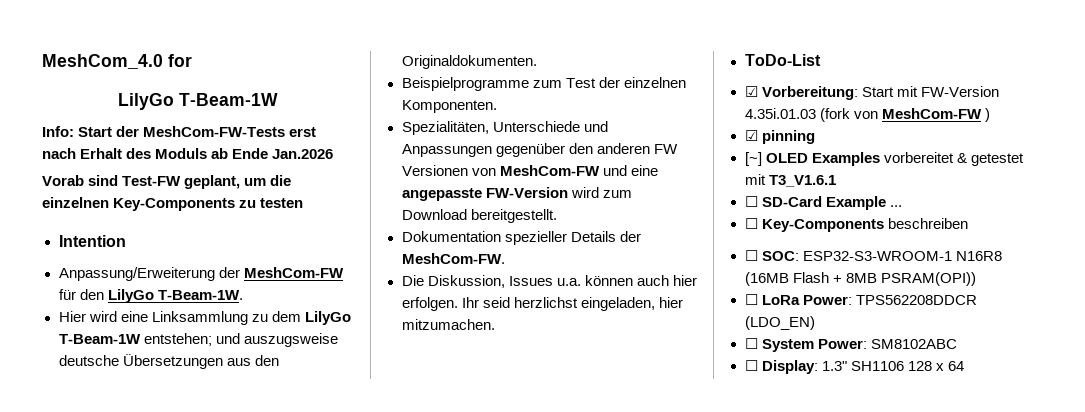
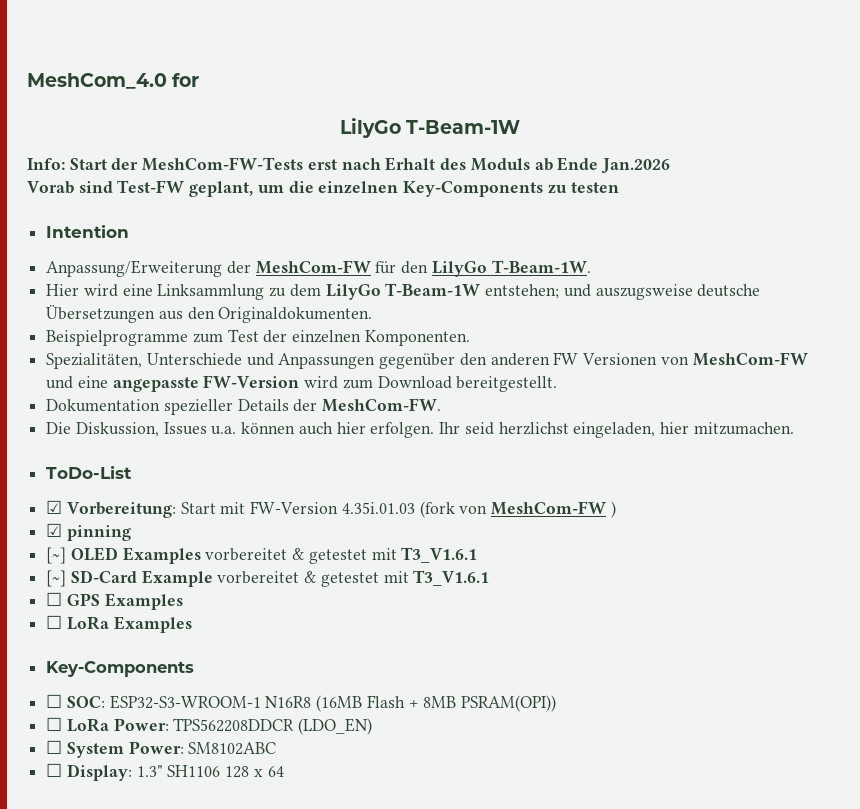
- ☐ SD-Card Example ...
- ☐ Key-Components beschreiben
+ [~] SD-Card Example vorbereitet & getestet mit T3_V1.6.1
+ ☐ GPS Examples
+ ☐ LoRa Examples
+ Key-Components

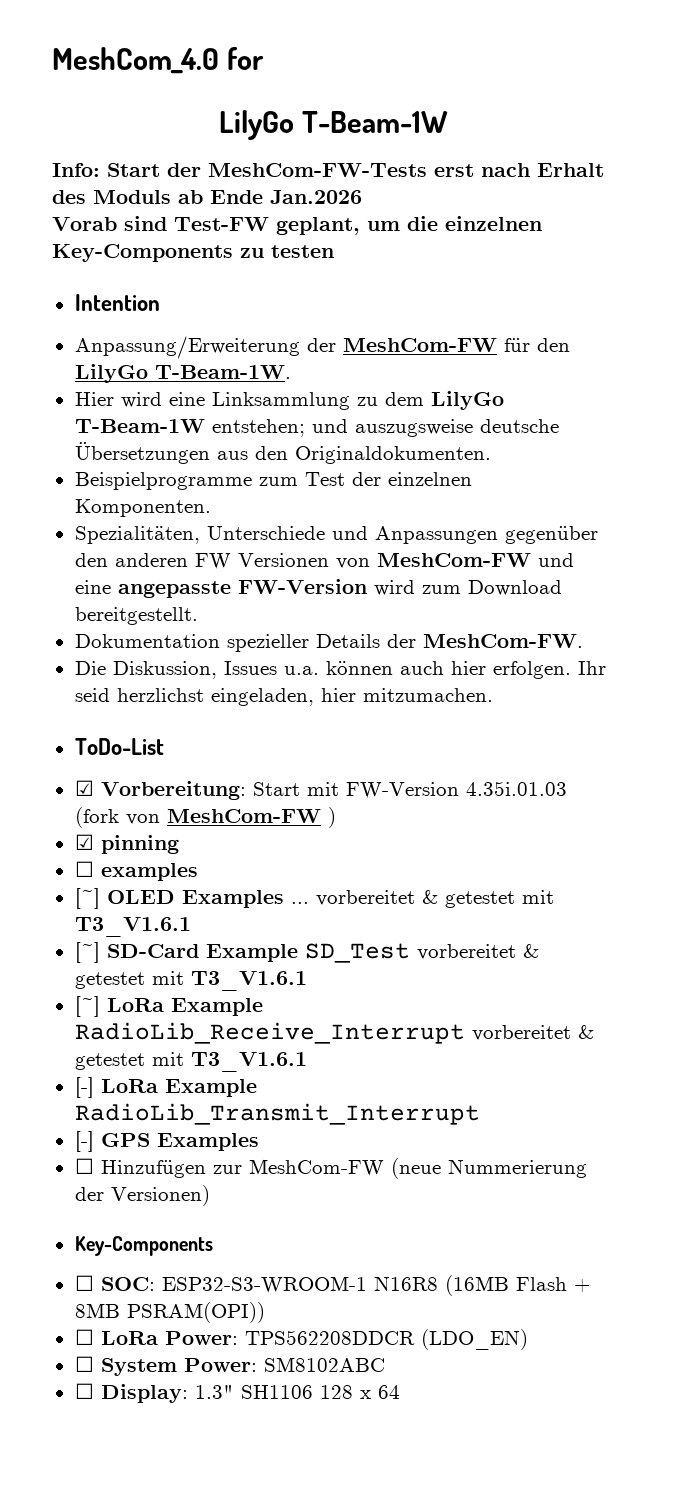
+ ☐ examples
- [~] OLED Examples vorbereitet & getestet mit T3_V1.6.1
+ [~] OLED Examples ... vorbereitet & getestet mit T3_V1.6.1
- [~] SD-Card Example vorbereitet & getestet mit T3_V1.6.1
- ☐ GPS Examples
- ☐ LoRa Examples
+ [~] SD-Card Example SD_Test vorbereitet & getestet mit T3_V1.6.1
+ [~] LoRa Example RadioLib_Receive_Interrupt vorbereitet & getestet mit T3_V1.6.1
+ [-] LoRa Example RadioLib_Transmit_Interrupt
+ [-] GPS Examples
+ ☐ Hinzufügen zur MeshCom-FW (neue Nummerierung der Versionen)

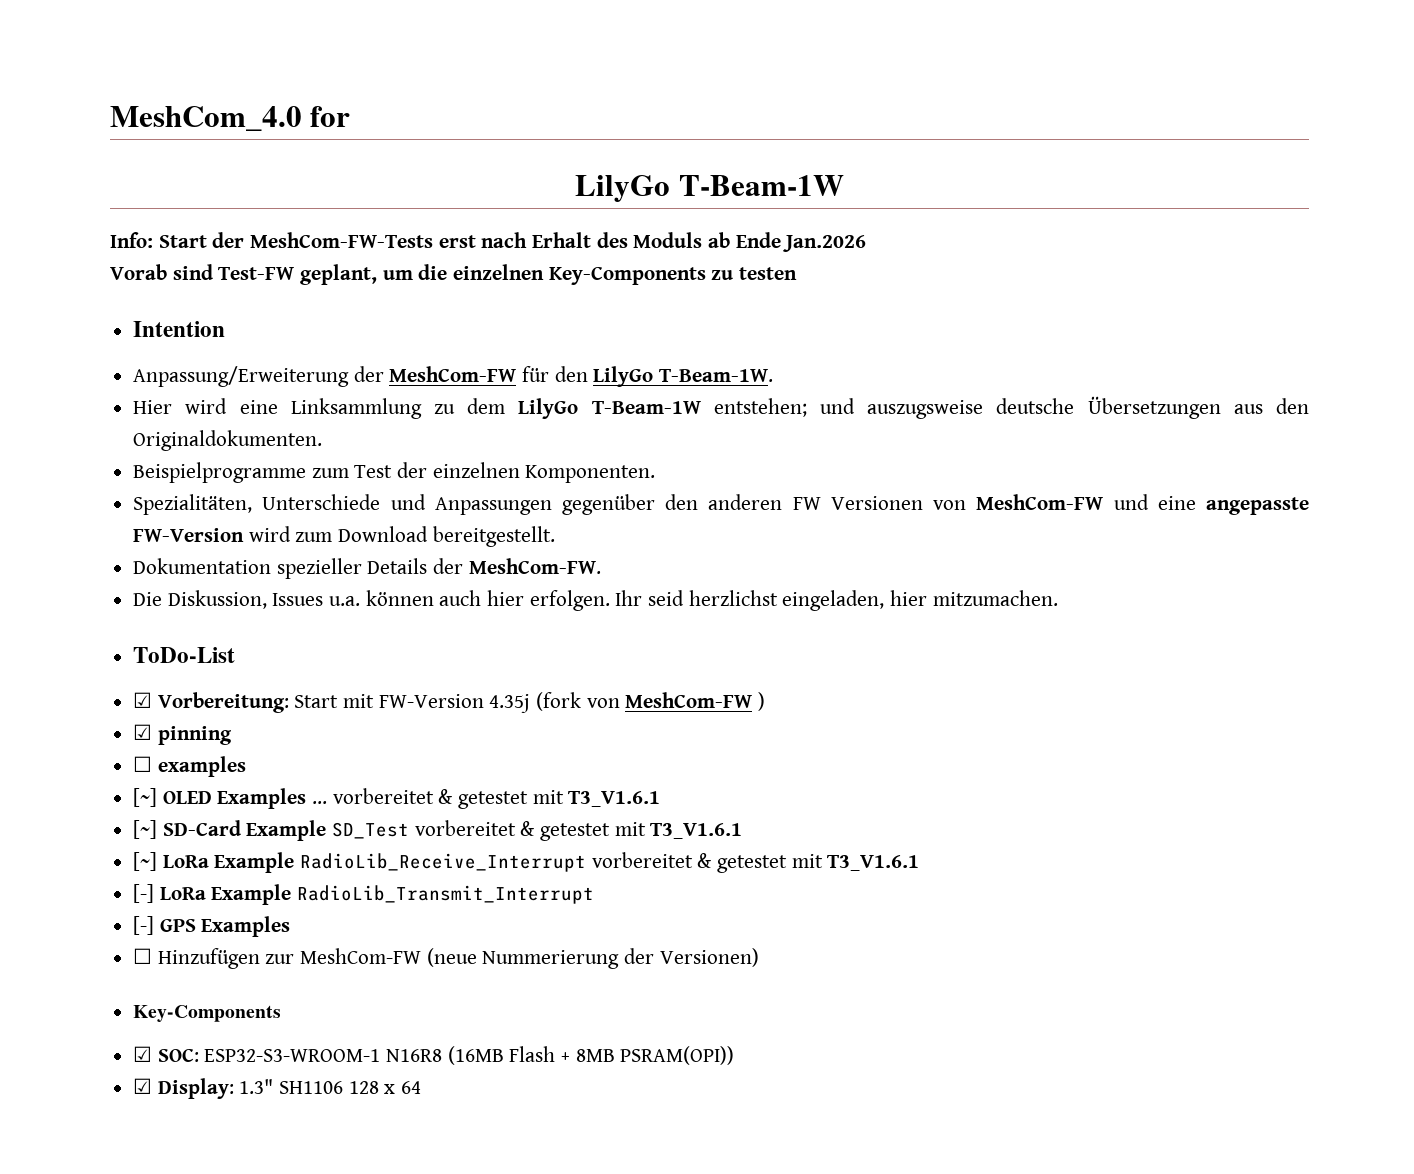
- ☑ Vorbereitung: Start mit FW-Version 4.35i.01.03 (fork von MeshCom-FW )
+ ☑ Vorbereitung: Start mit FW-Version 4.35j (fork von MeshCom-FW )
- ☐ SOC: ESP32-S3-WROOM-1 N16R8 (16MB Flash + 8MB PSRAM(OPI))
+ ☑ SOC: ESP32-S3-WROOM-1 N16R8 (16MB Flash + 8MB PSRAM(OPI))
- ☐ LoRa Power: TPS562208DDCR (LDO_EN)
- ☐ System Power: SM8102ABC
- ☐ Display: 1.3" SH1106 128 x 64
+ ☑ Display: 1.3" SH1106 128 x 64

